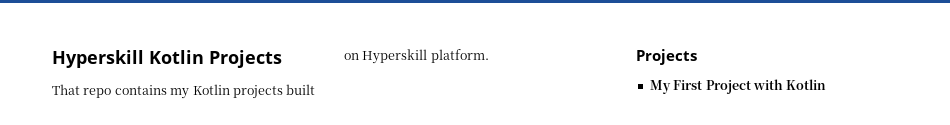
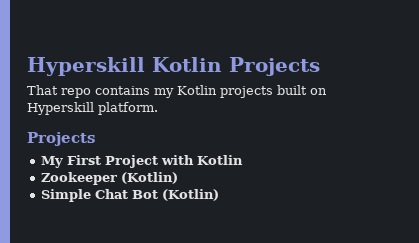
+ Zookeeper (Kotlin)
+ Simple Chat Bot (Kotlin)

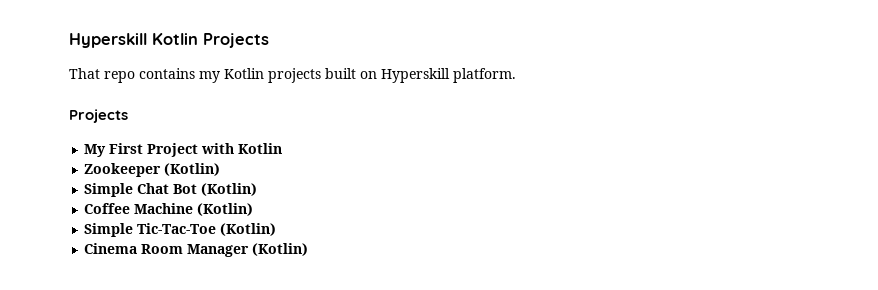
+ Coffee Machine (Kotlin)
+ Simple Tic-Tac-Toe (Kotlin)
+ Cinema Room Manager (Kotlin)

